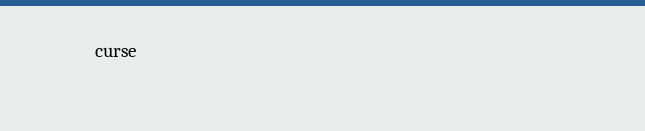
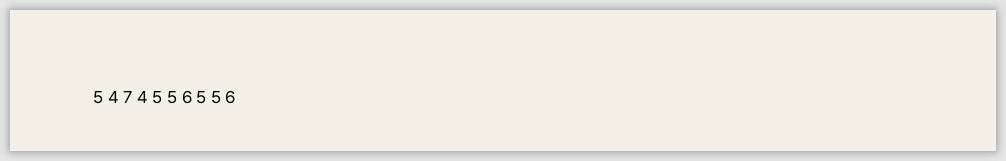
- curse
+ 5 4 7 4 5 5 6 5 5 6

